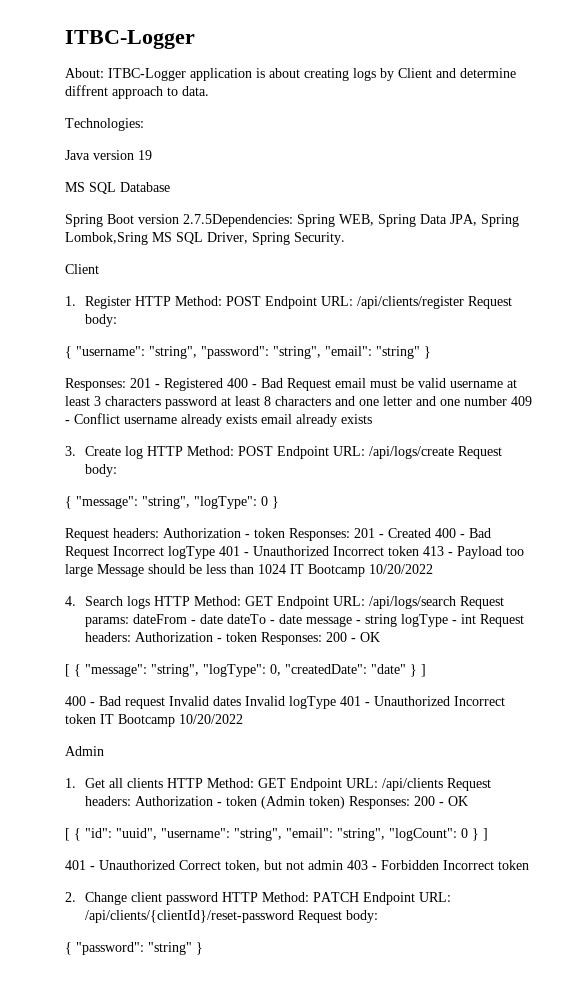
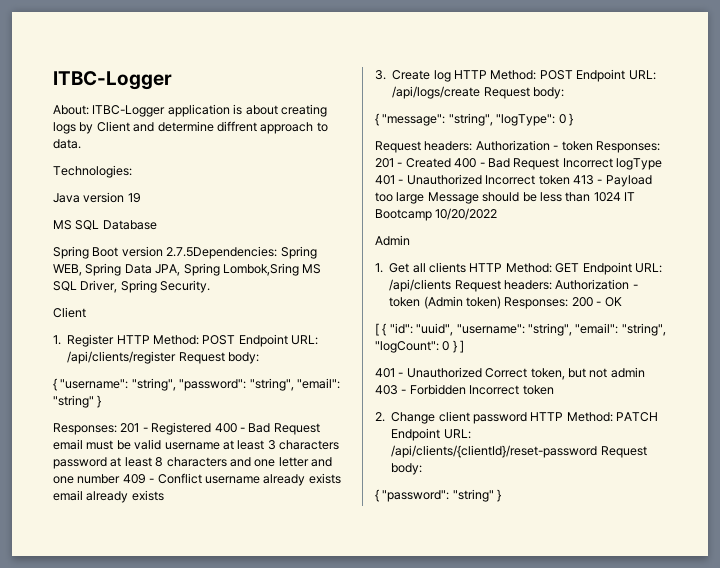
- 4. Search logs HTTP Method: GET Endpoint URL: /api/logs/search Request params: dateFrom - date dateTo - date message - string logType - int Request headers: Authorization - token Responses: 200 - OK
- [ { "message": "string", "logType": 0, "createdDate": "date" } ]
- 400 - Bad request Invalid dates Invalid logType 401 - Unauthorized Incorrect token IT Bootcamp 10/20/2022

